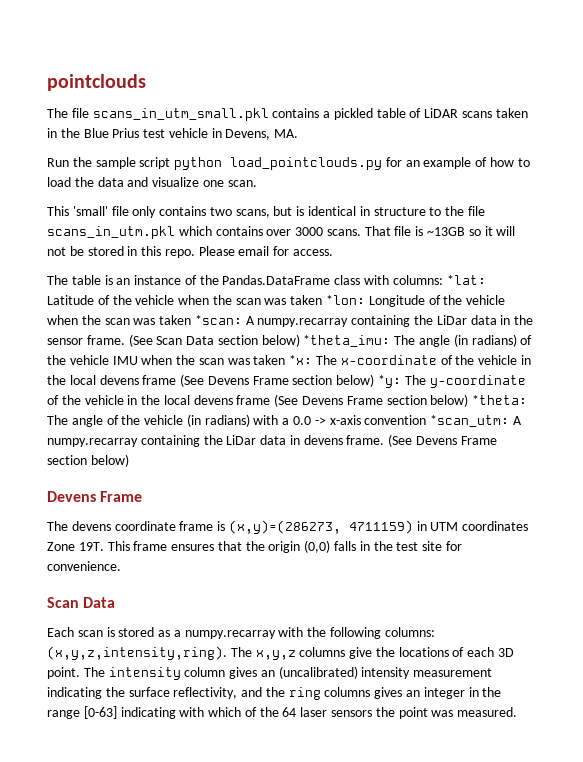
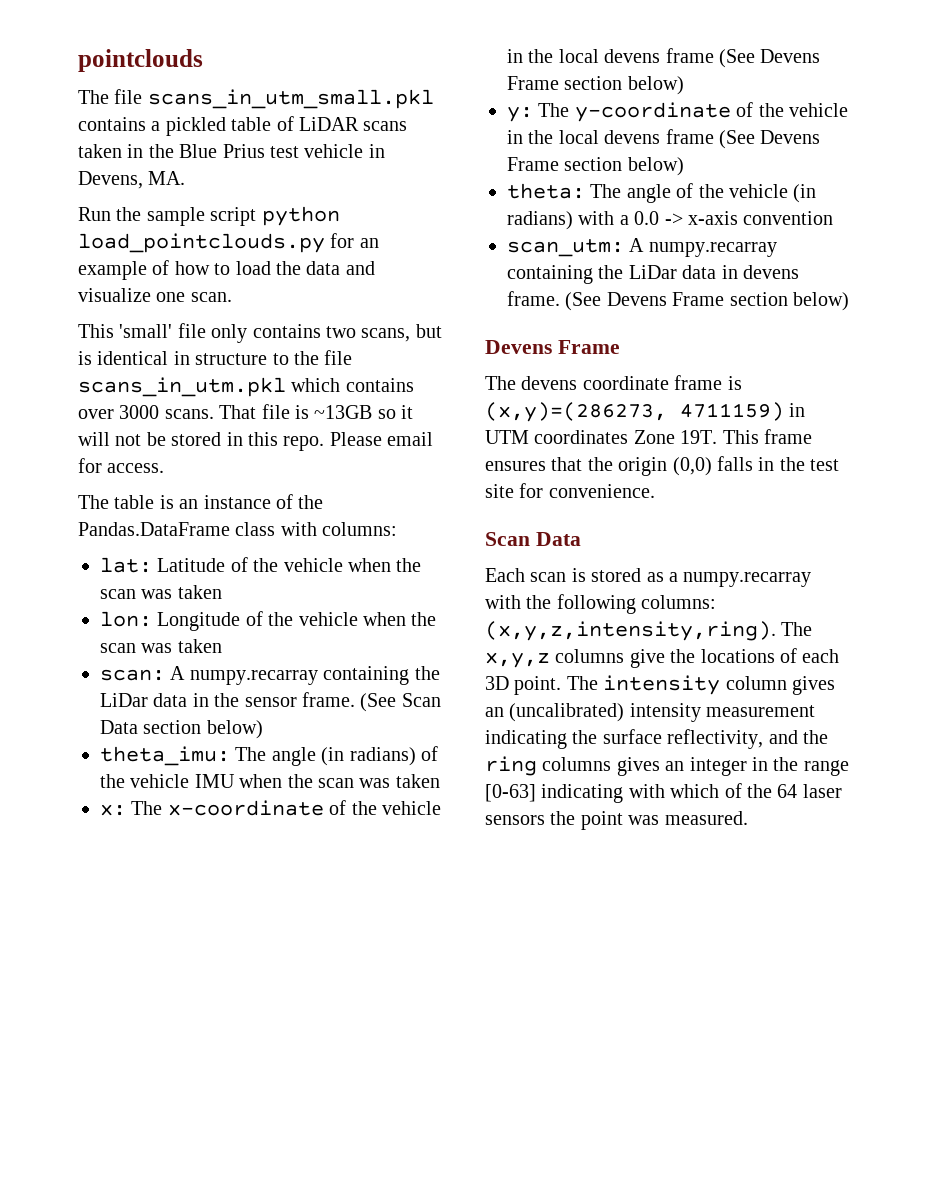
- The table is an instance of the Pandas.DataFrame class with columns: *lat: Latitude of the vehicle when the scan was taken *lon: Longitude of the vehicle when the scan was taken *scan: A numpy.recarray containing the LiDar data in the sensor frame.
+ The table is an instance of the Pandas.DataFrame class with columns:
+ lat: Latitude of the vehicle when the scan was taken
+ lon: Longitude of the vehicle when the scan was taken
+ scan: A numpy.recarray containing the LiDar data in the sensor frame.
- (See Scan Data section below) *theta_imu:
+ (See Scan Data section below)
+ theta_imu:
- The angle (in radians) of the vehicle IMU when the scan was taken *x:
+ The angle (in radians) of the vehicle IMU when the scan was taken
+ x:
- The x-coordinate of the vehicle in the local devens frame (See Devens Frame section below) *y:
+ The x-coordinate of the vehicle in the local devens frame (See Devens Frame section below)
+ y:
- The y-coordinate of the vehicle in the local devens frame (See Devens Frame section below) *theta:
+ The y-coordinate of the vehicle in the local devens frame (See Devens Frame section below)
+ theta:
- The angle of the vehicle (in radians) with a 0.0 -> x-axis convention *scan_utm:
+ The angle of the vehicle (in radians) with a 0.0 -> x-axis convention
+ scan_utm:

